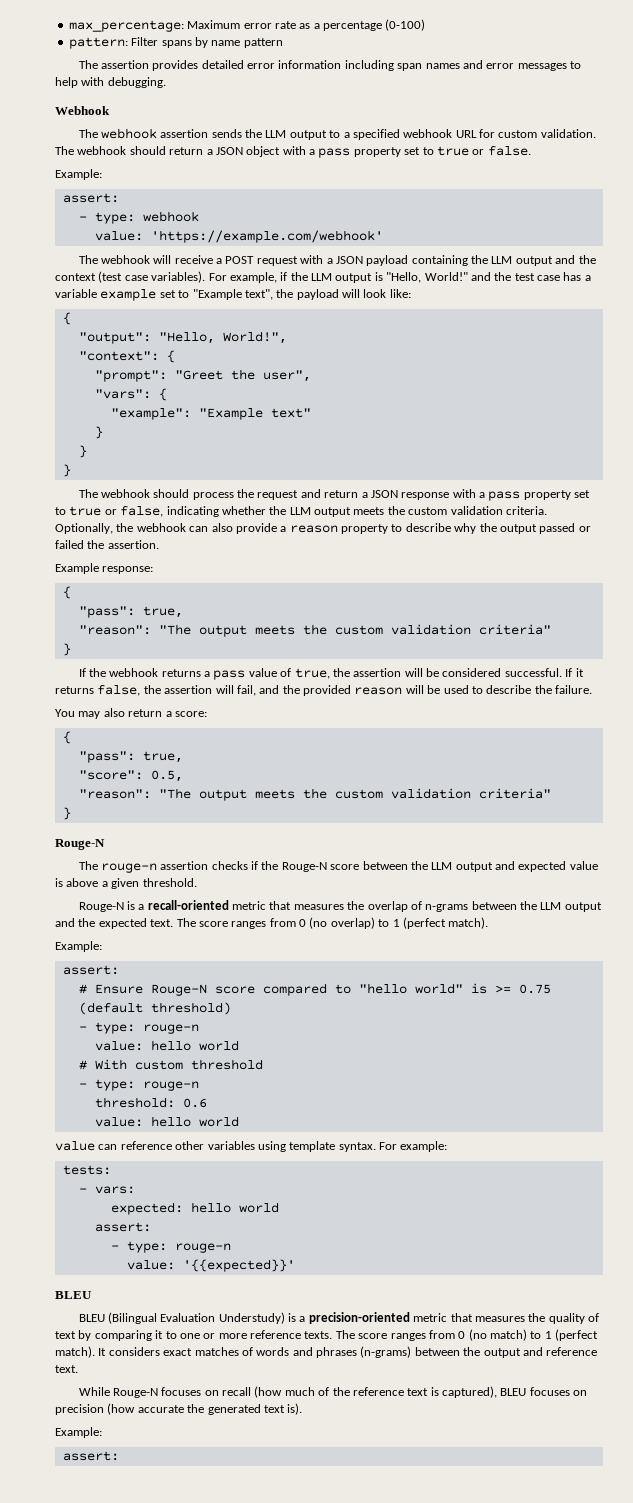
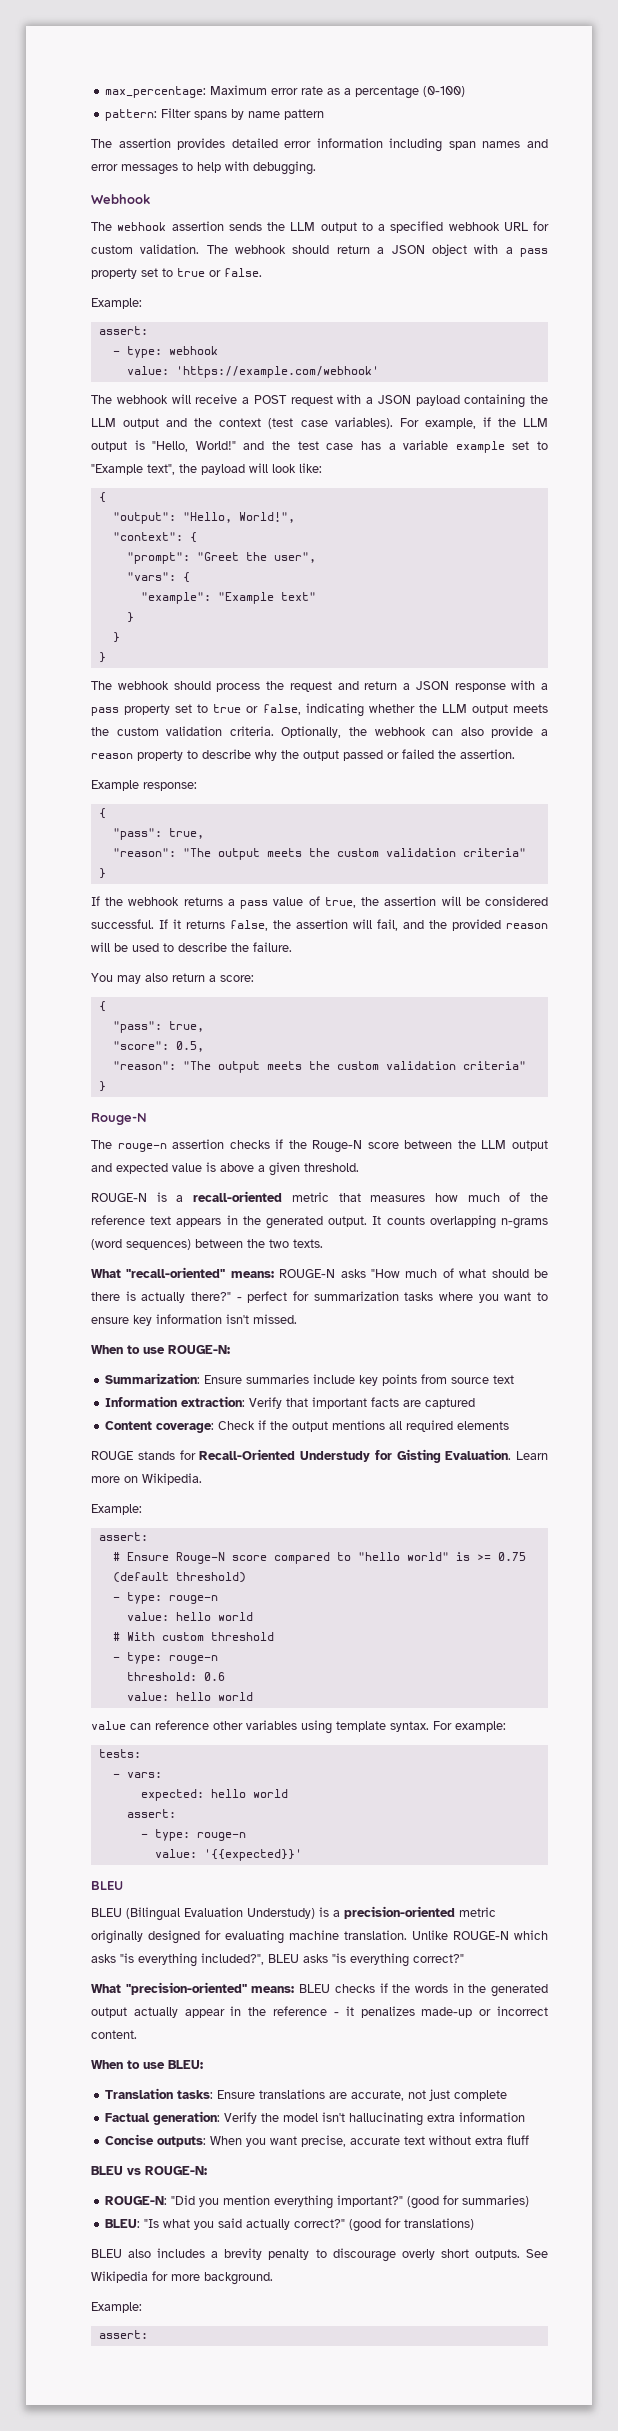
- Rouge-N is a recall-oriented metric that measures the overlap of n-grams between the LLM output and the expected text. The score ranges from 0 (no overlap) to 1 (perfect match).
+ ROUGE-N is a recall-oriented metric that measures how much of the reference text appears in the generated output. It counts overlapping n-grams (word sequences) between the two texts.
+ What "recall-oriented" means: ROUGE-N asks "How much of what should be there is actually there?" - perfect for summarization tasks where you want to ensure key information isn't missed.
+ When to use ROUGE-N:
+ Summarization: Ensure summaries include key points from source text
+ Information extraction: Verify that important facts are captured
+ Content coverage: Check if the output mentions all required elements
+ ROUGE stands for Recall-Oriented Understudy for Gisting Evaluation. Learn more on Wikipedia.
- BLEU (Bilingual Evaluation Understudy) is a precision-oriented metric that measures the quality of text by comparing it to one or more reference texts. The score ranges from 0 (no match) to 1 (perfect match). It considers exact matches of words and phrases (n-grams) between the output and reference text.
- While Rouge-N focuses on recall (how much of the reference text is captured), BLEU focuses on precision (how accurate the generated text is).
+ BLEU (Bilingual Evaluation Understudy) is a precision-oriented metric originally designed for evaluating machine translation. Unlike ROUGE-N which asks "is everything included?", BLEU asks "is everything correct?"
+ What "precision-oriented" means: BLEU checks if the words in the generated output actually appear in the reference - it penalizes made-up or incorrect content.
+ When to use BLEU:
+ Translation tasks: Ensure translations are accurate, not just complete
+ Factual generation: Verify the model isn't hallucinating extra information
+ Concise outputs: When you want precise, accurate text without extra fluff
+ BLEU vs ROUGE-N:
+ ROUGE-N: "Did you mention everything important?" (good for summaries)
+ BLEU: "Is what you said actually correct?" (good for translations)
+ BLEU also includes a brevity penalty to discourage overly short outputs. See Wikipedia for more background.

